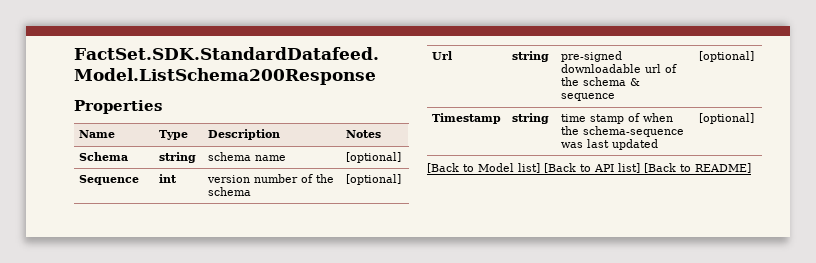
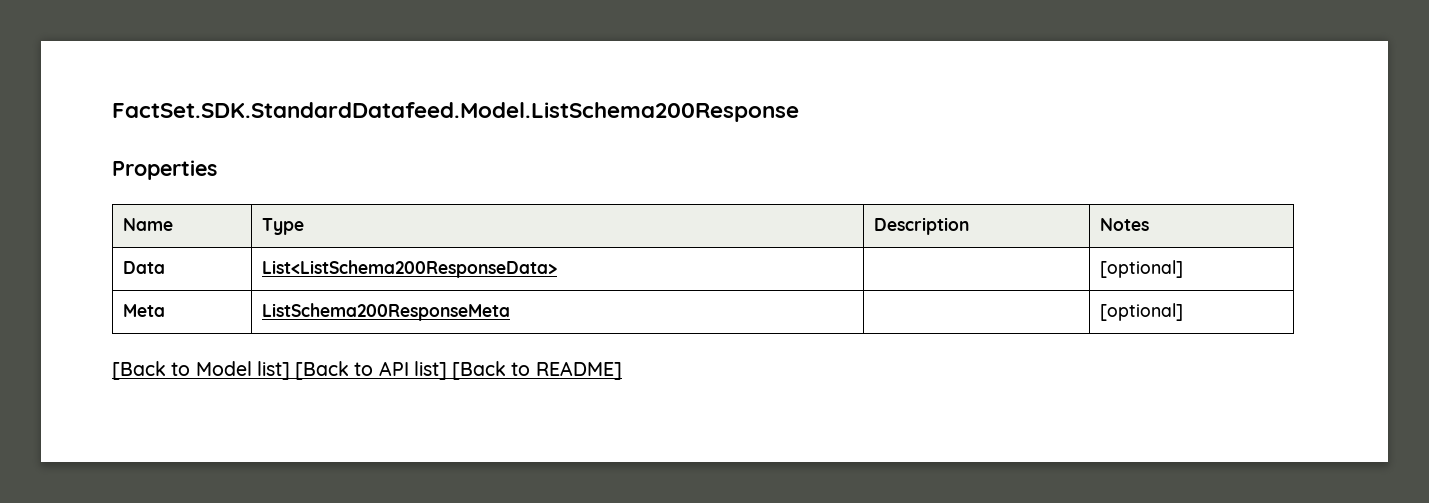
- Schema | string | schema name | [optional]
- Sequence | int | version number of the schema | [optional]
- Url | string | pre-signed downloadable url of the schema & sequence | [optional]
- Timestamp | string | time stamp of when the schema-sequence was last updated | [optional]
+ Data | List<ListSchema200ResponseData> | | [optional]
+ Meta | ListSchema200ResponseMeta | | [optional]

